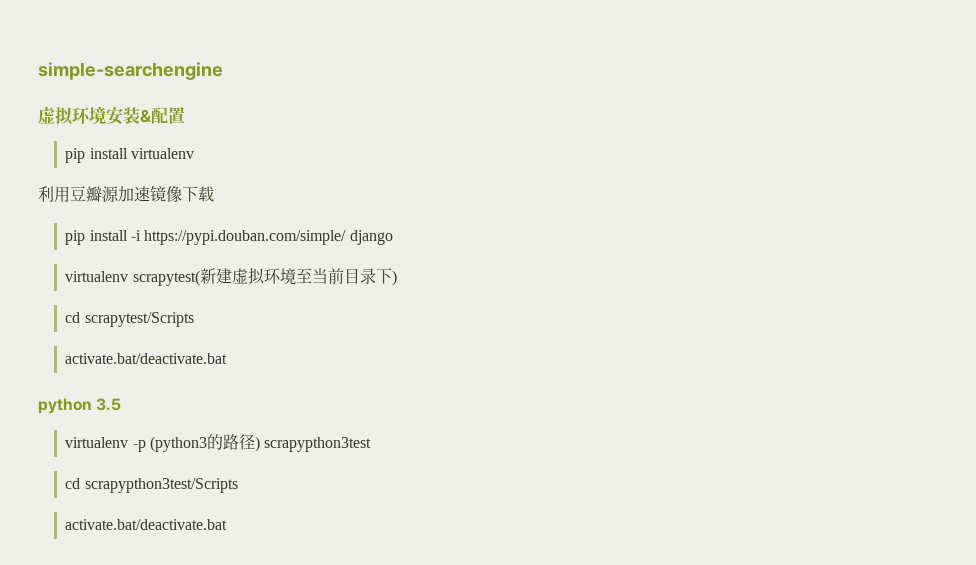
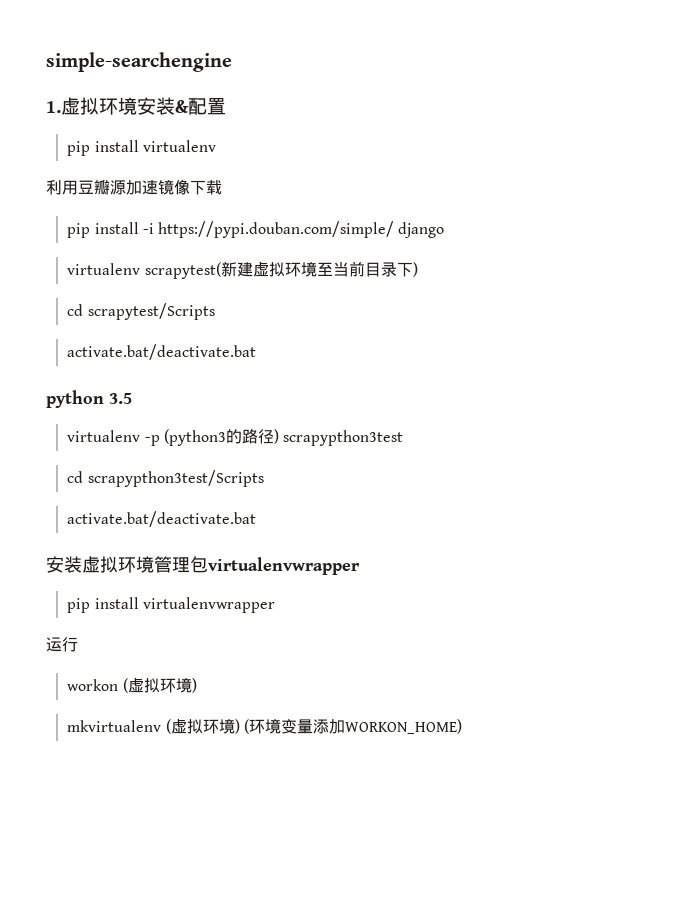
- 虚拟环境安装&配置
+ 1.虚拟环境安装&配置
+ 安装虚拟环境管理包virtualenvwrapper
+ pip install virtualenvwrapper
+ 运行
+ workon (虚拟环境)
+ mkvirtualenv (虚拟环境) (环境变量添加WORKON_HOME)

